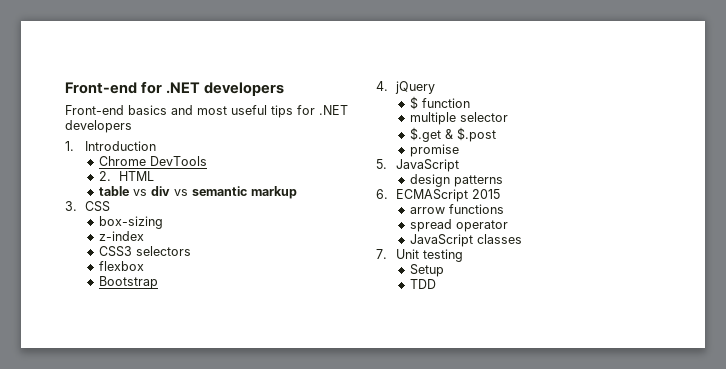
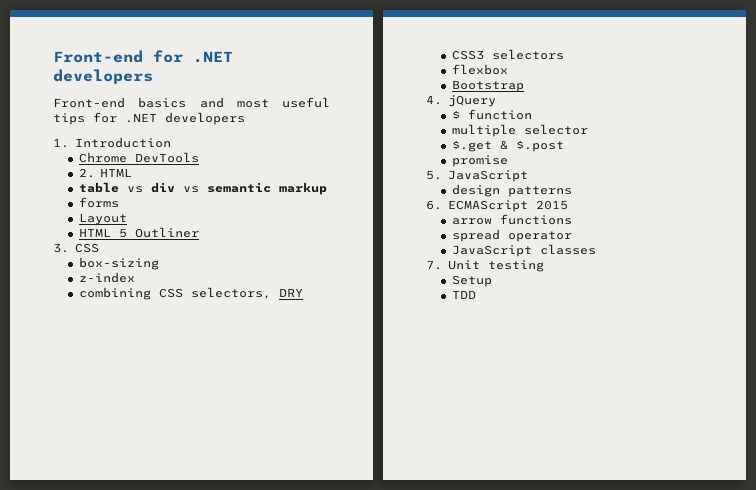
+ forms
+ Layout
+ HTML 5 Outliner
+ combining CSS selectors, DRY

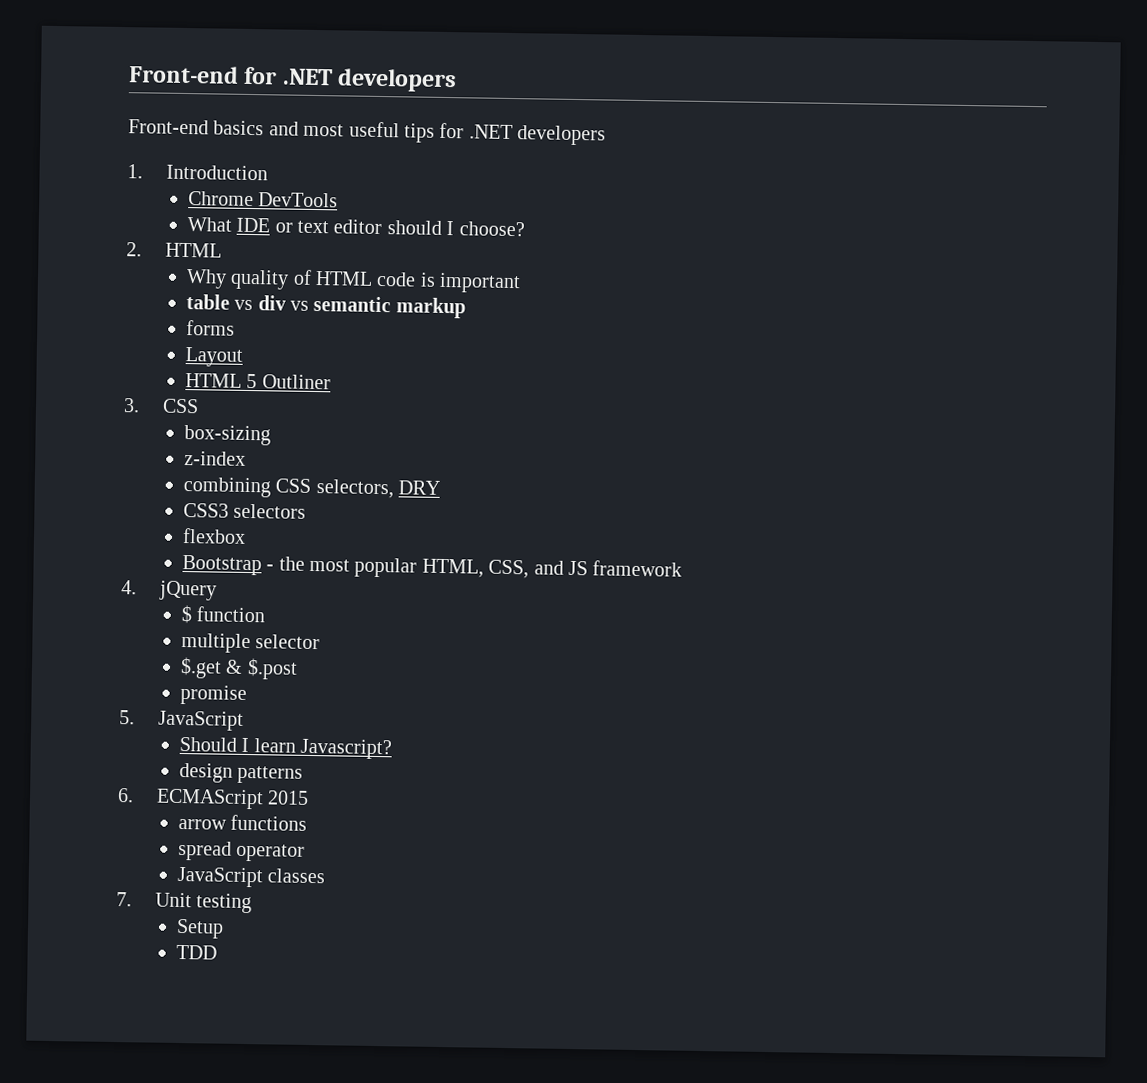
+ What IDE or text editor should I choose?
  2. HTML
+ Why quality of HTML code is important
- Bootstrap
+ Bootstrap - the most popular HTML, CSS, and JS framework
+ Should I learn Javascript?

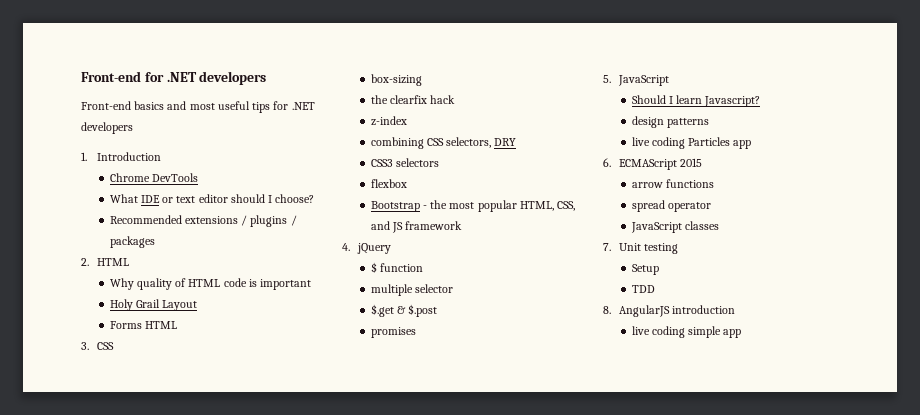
+ Recommended extensions / plugins / packages
- table vs div vs semantic markup
- forms
- Layout
+ Holy Grail Layout
- HTML 5 Outliner
+ Forms HTML
+ the clearfix hack
- promise
+ promises
+ live coding Particles app
+ 8. AngularJS introduction
+ live coding simple app

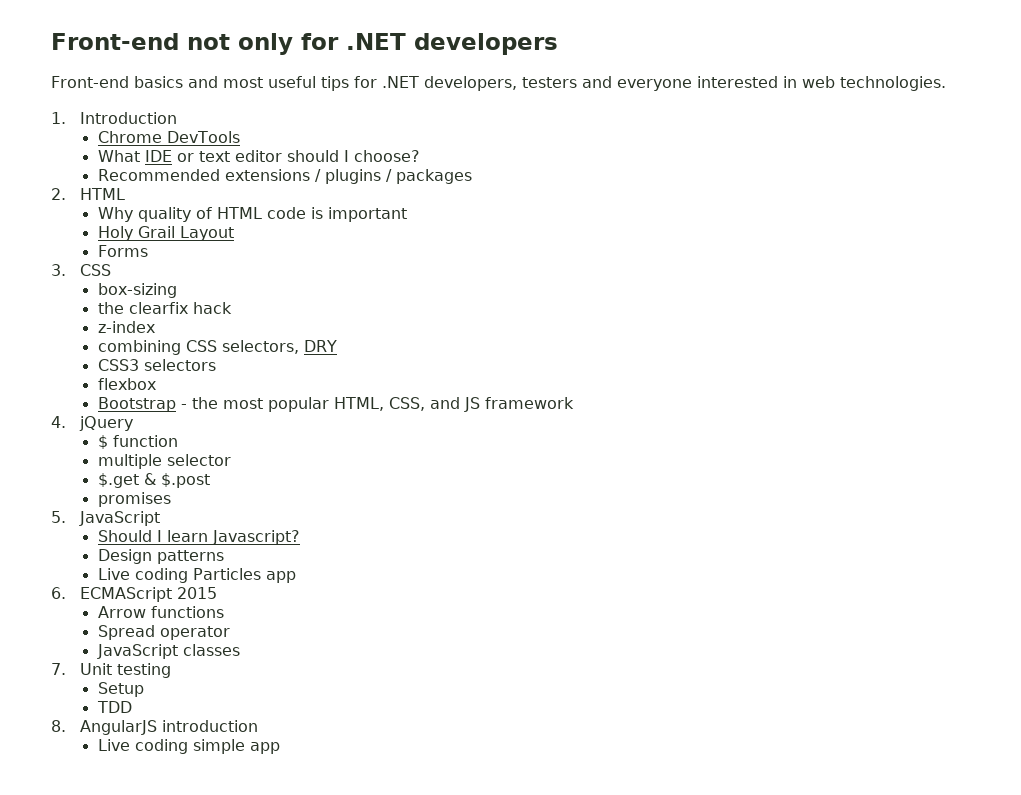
- Front-end for .NET developers
+ Front-end not only for .NET developers
- Front-end basics and most useful tips for .NET developers
+ Front-end basics and most useful tips for .NET developers, testers and everyone interested in web technologies.
- Forms HTML
+ Forms
- design patterns
+ Design patterns
- live coding Particles app
+ Live coding Particles app
- arrow functions
+ Arrow functions
- spread operator
+ Spread operator
- live coding simple app
+ Live coding simple app

